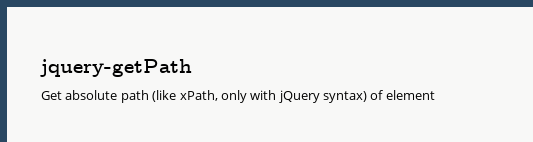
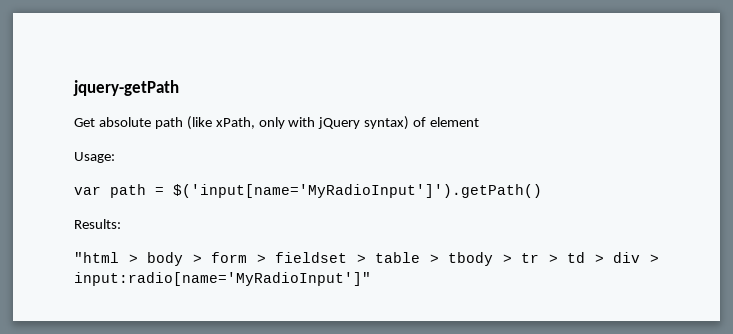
+ Usage:
+ var path = $('input[name='MyRadioInput']').getPath()
+ Results:
+ "html > body > form > fieldset > table > tbody > tr > td > div > input:radio[name='MyRadioInput']"

